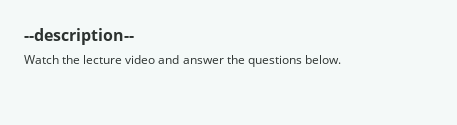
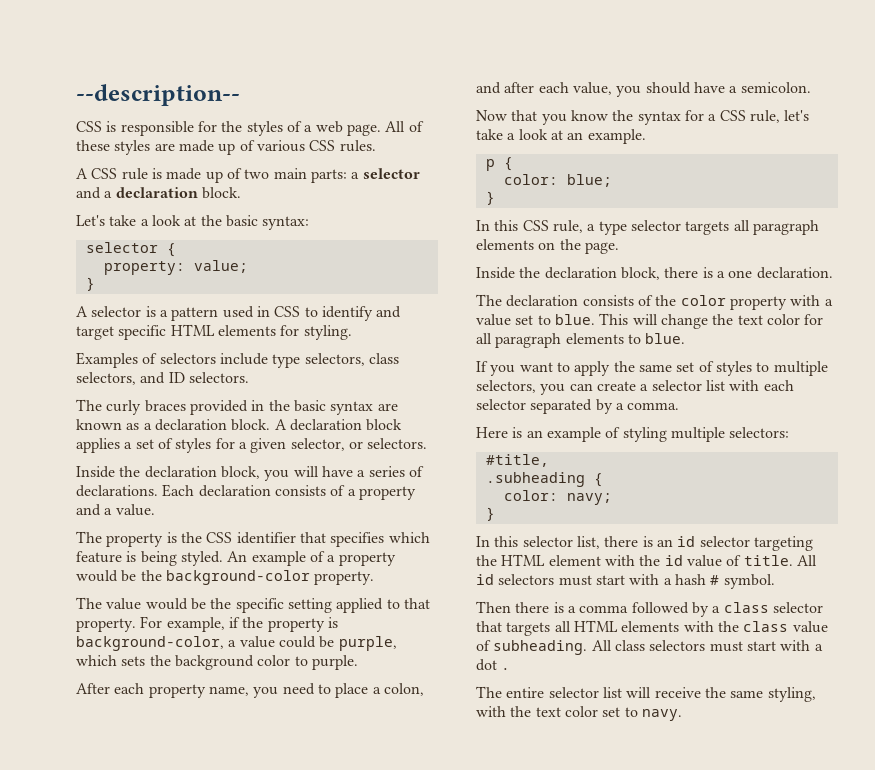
- Watch the lecture video and answer the questions below.
+ CSS is responsible for the styles of a web page. All of these styles are made up of various CSS rules.
+ A CSS rule is made up of two main parts: a selector and a declaration block.
+ Let's take a look at the basic syntax:
+ selector {
+ property: value;
+ }
+ A selector is a pattern used in CSS to identify and target specific HTML elements for styling.
+ Examples of selectors include type selectors, class selectors, and ID selectors.
+ The curly braces provided in the basic syntax are known as a declaration block. A declaration block applies a set of styles for a given selector, or selectors.
+ Inside the declaration block, you will have a series of declarations. Each declaration consists of a property and a value.
+ The property is the CSS identifier that specifies which feature is being styled. An example of a property would be the background-color property.
+ The value would be the specific setting applied to that property. For example, if the property is background-color, a value could be purple, which sets the background color to purple.
+ After each property name, you need to place a colon, and after each value, you should have a semicolon.
+ Now that you know the syntax for a CSS rule, let's take a look at an example.
+ p {
+ color: blue;
+ }
+ In this CSS rule, a type selector targets all paragraph elements on the page.
+ Inside the declaration block, there is a one declaration.
+ The declaration consists of the color property with a value set to blue. This will change the text color for all paragraph elements to blue.
+ If you want to apply the same set of styles to multiple selectors, you can create a selector list with each selector separated by a comma.
+ Here is an example of styling multiple selectors:
+ #title,
+ .subheading {
+ color: navy;
+ }
+ In this selector list, there is an id selector targeting the HTML element with the id value of title. All id selectors must start with a hash # symbol.
+ Then there is a comma followed by a class selector that targets all HTML elements with the class value of subheading. All class selectors must start with a dot .
+ The entire selector list will receive the same styling, with the text color set to navy.

